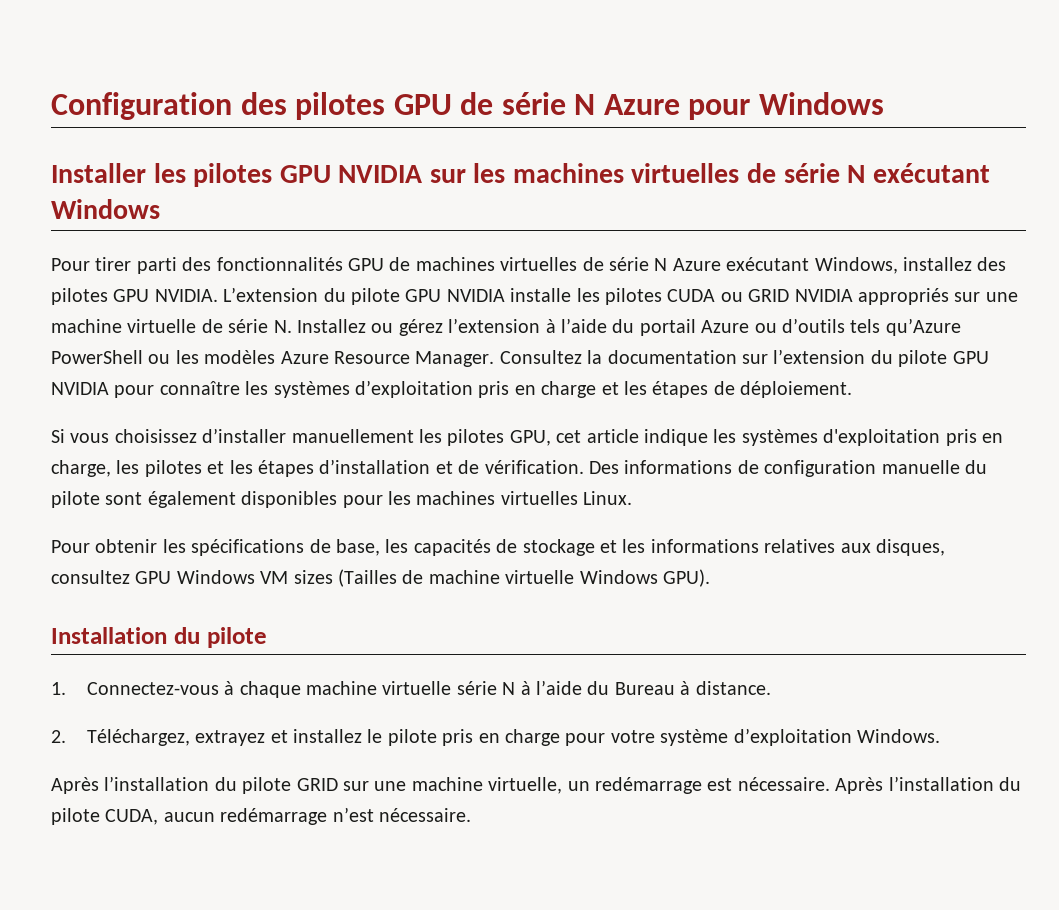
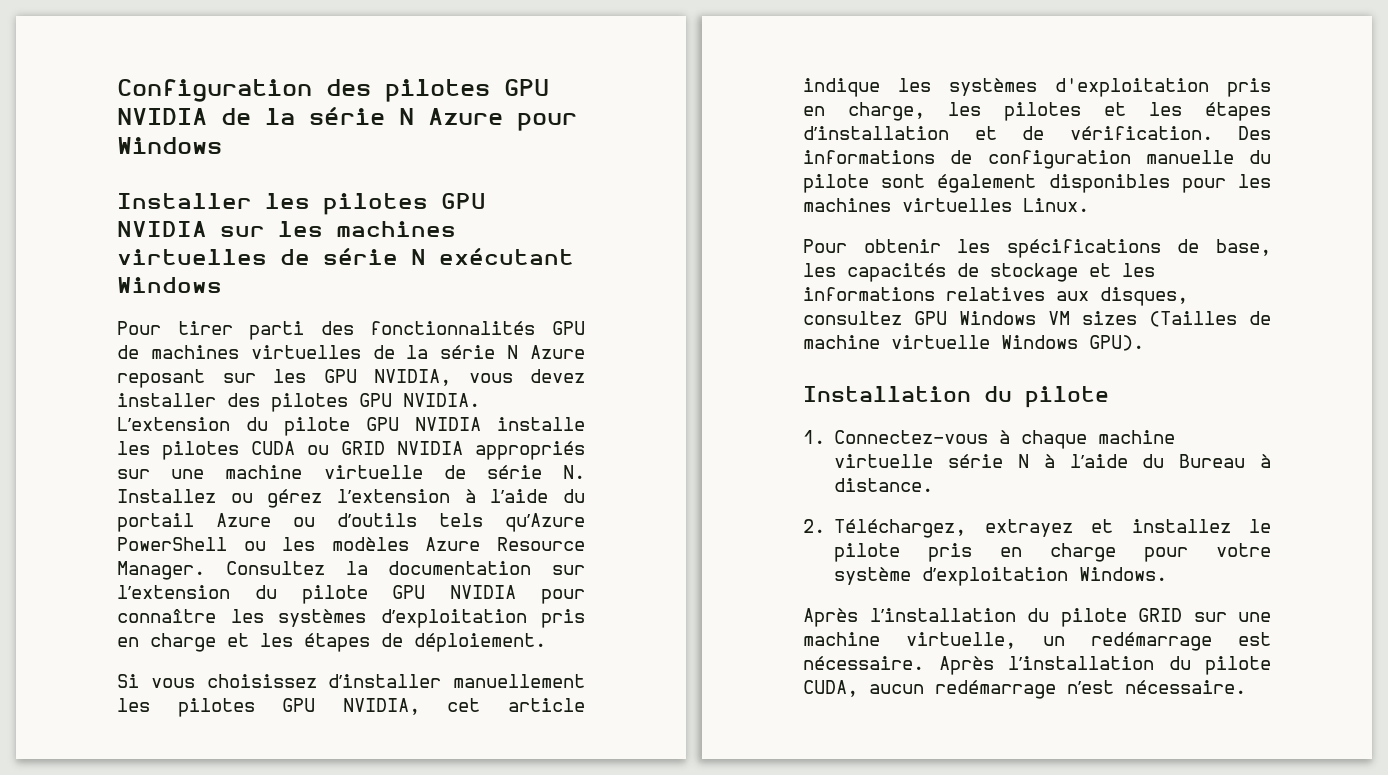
- Configuration des pilotes GPU de série N Azure pour Windows
+ Configuration des pilotes GPU NVIDIA de la série N Azure pour Windows
- Pour tirer parti des fonctionnalités GPU de machines virtuelles de série N Azure exécutant Windows, installez des pilotes GPU NVIDIA.
+ Pour tirer parti des fonctionnalités GPU de machines virtuelles de la série N Azure reposant sur les GPU NVIDIA, vous devez installer des pilotes GPU NVIDIA.
- Si vous choisissez d’installer manuellement les pilotes GPU, cet article indique les systèmes d'exploitation pris en charge, les pilotes et les étapes d’installation et de vérification.
+ Si vous choisissez d’installer manuellement les pilotes GPU NVIDIA, cet article indique les systèmes d'exploitation pris en charge, les pilotes et les étapes d’installation et de vérification.

